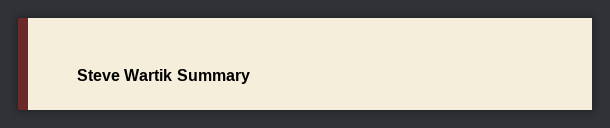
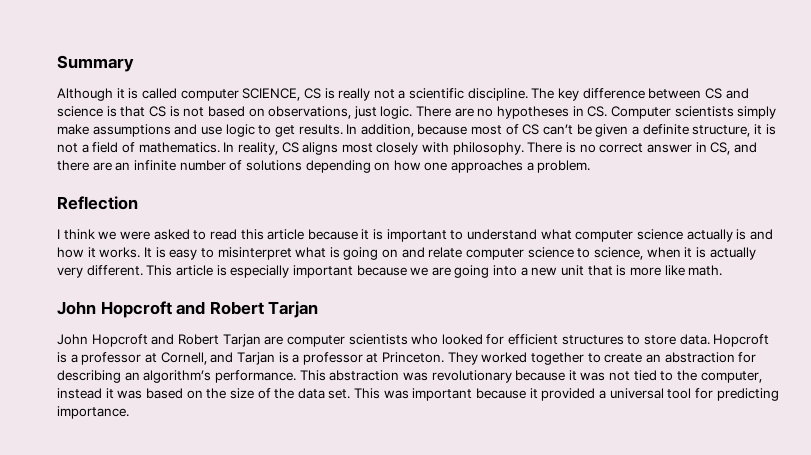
- Steve Wartik Summary
+ Summary
+ Although it is called computer SCIENCE, CS is really not a scientific discipline. The key difference between CS and science is that CS is not based on observations, just logic. There are no hypotheses in CS. Computer scientists simply make assumptions and use logic to get results. In addition, because most of CS can’t be given a definite structure, it is not a field of mathematics. In reality, CS aligns most closely with philosophy. There is no correct answer in CS, and there are an infinite number of solutions depending on how one approaches a problem.
+ Reflection
+ I think we were asked to read this article because it is important to understand what computer science actually is and how it works. It is easy to misinterpret what is going on and relate computer science to science, when it is actually very different. This article is especially important because we are going into a new unit that is more like math.
+ John Hopcroft and Robert Tarjan
+ John Hopcroft and Robert Tarjan are computer scientists who looked for efficient structures to store data. Hopcroft is a professor at Cornell, and Tarjan is a professor at Princeton. They worked together to create an abstraction for describing an algorithm’s performance. This abstraction was revolutionary because it was not tied to the computer, instead it was based on the size of the data set. This was important because it provided a universal tool for predicting importance.

